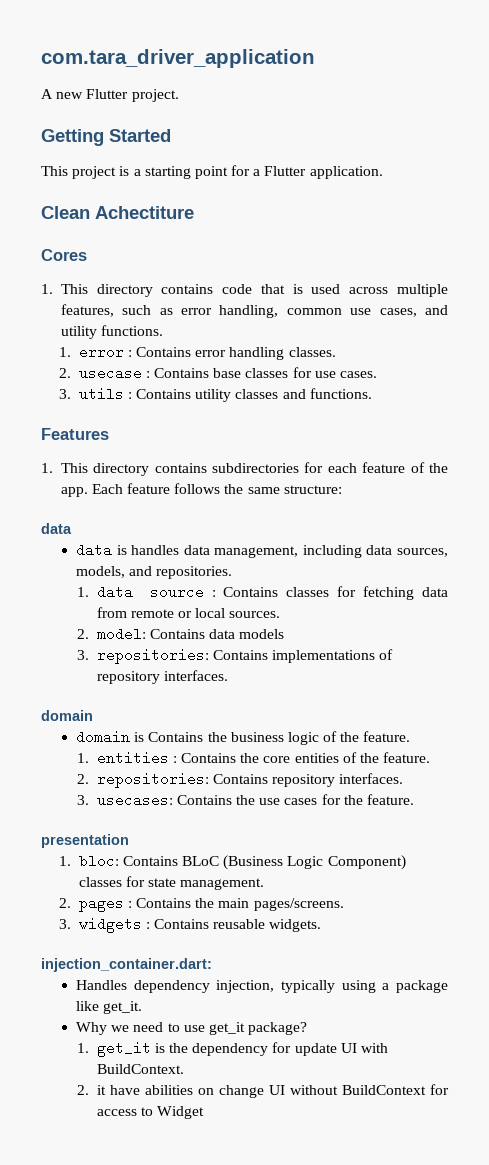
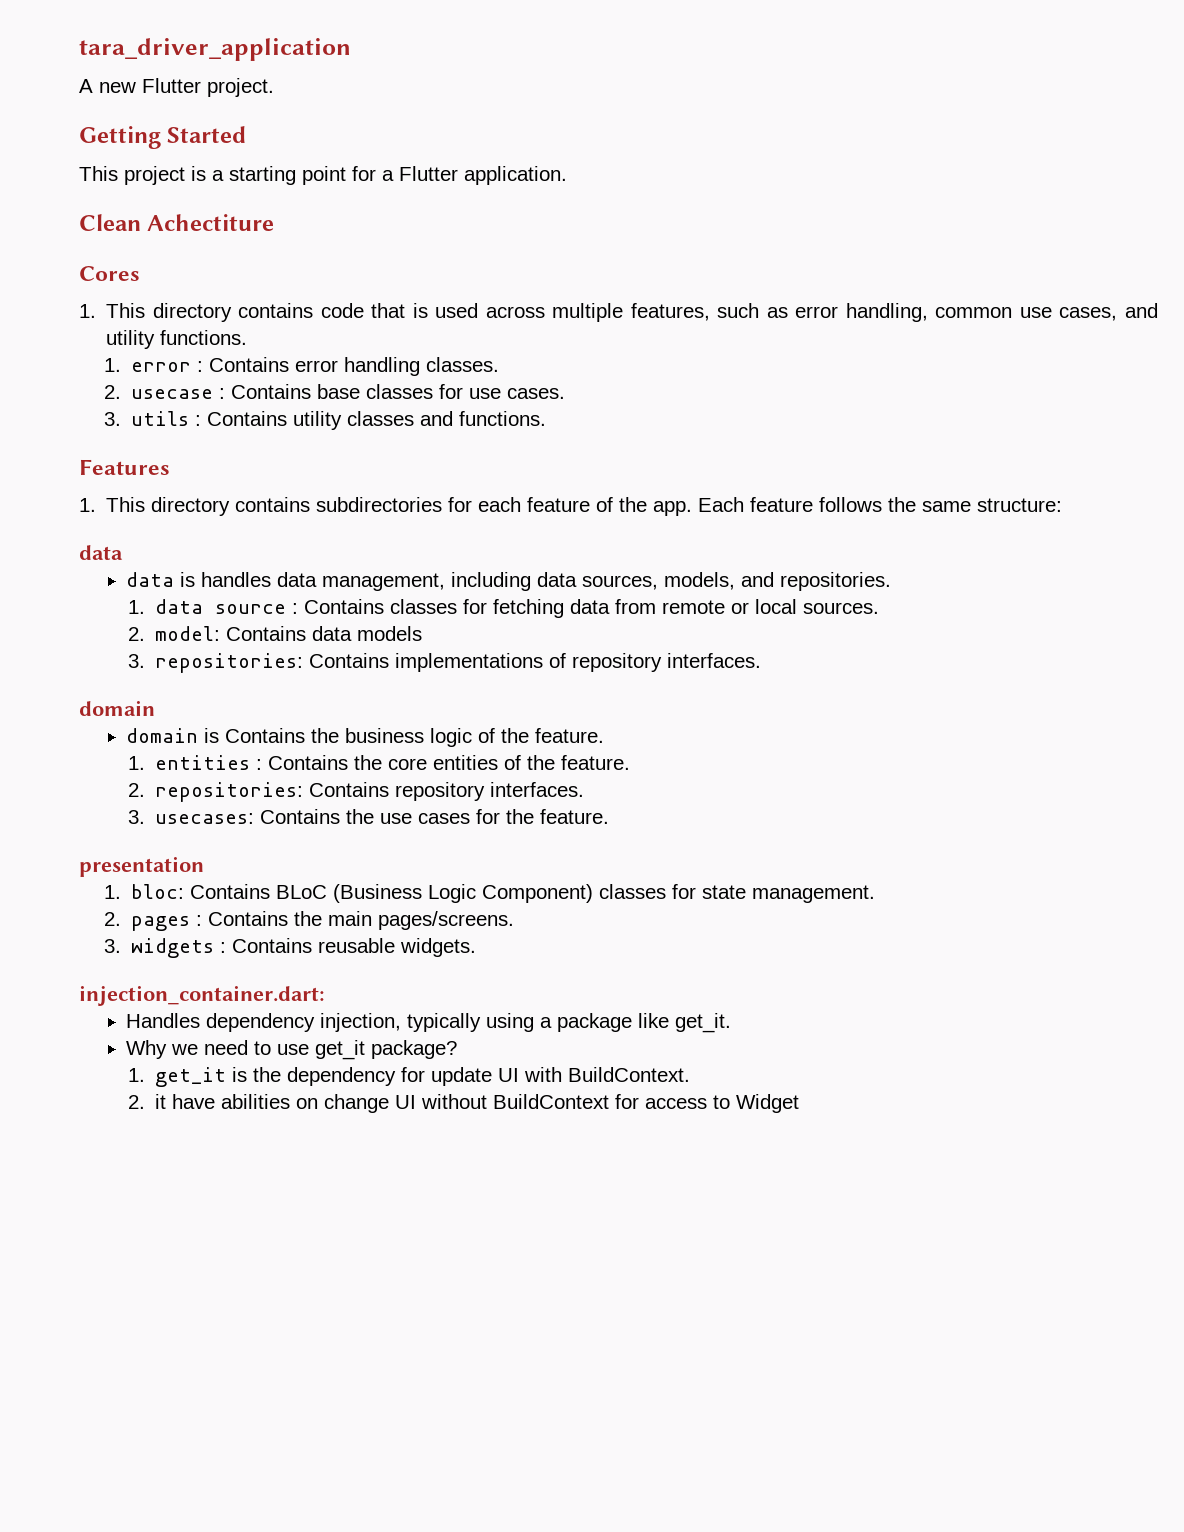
- com.tara_driver_application
+ tara_driver_application

